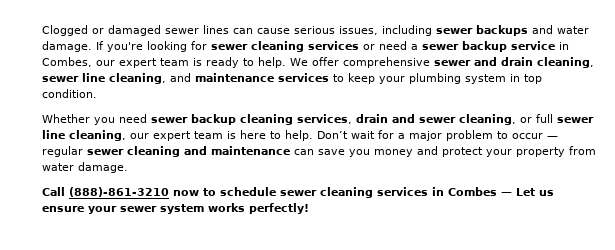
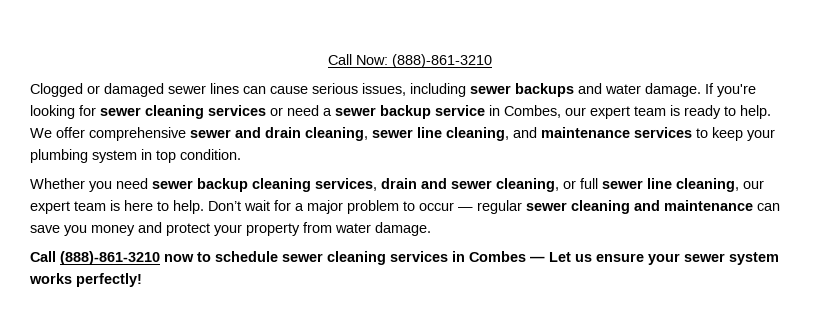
+ Call Now: (888)-861-3210

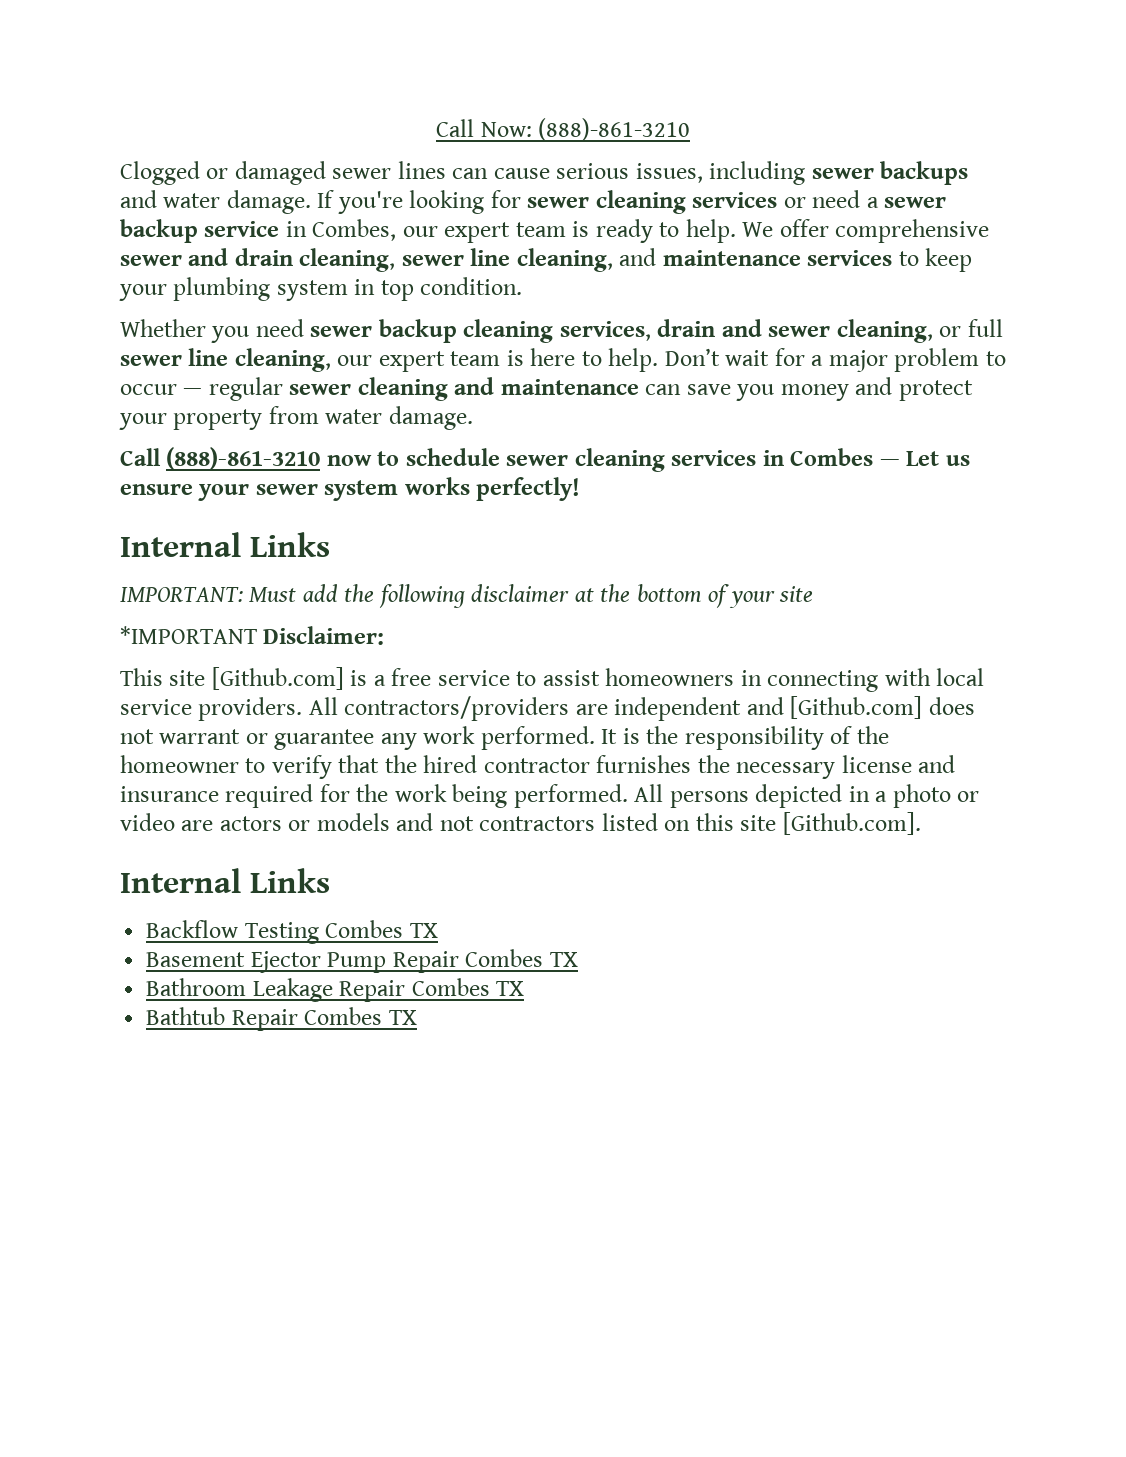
  Call (888)-861-3210 now to schedule sewer cleaning services in Combes — Let us ensure your sewer system works perfectly!
+ Internal Links
+ IMPORTANT: Must add the following disclaimer at the bottom of your site
+ *IMPORTANT Disclaimer:
+ This site [Github.com] is a free service to assist homeowners in connecting with local service providers. All contractors/providers are independent and [Github.com] does not warrant or guarantee any work performed. It is the responsibility of the homeowner to verify that the hired contractor furnishes the necessary license and insurance required for the work being performed. All persons depicted in a photo or video are actors or models and not contractors listed on this site [Github.com].
+ Internal Links
+ Backflow Testing Combes TX
+ Basement Ejector Pump Repair Combes TX
+ Bathroom Leakage Repair Combes TX
+ Bathtub Repair Combes TX

